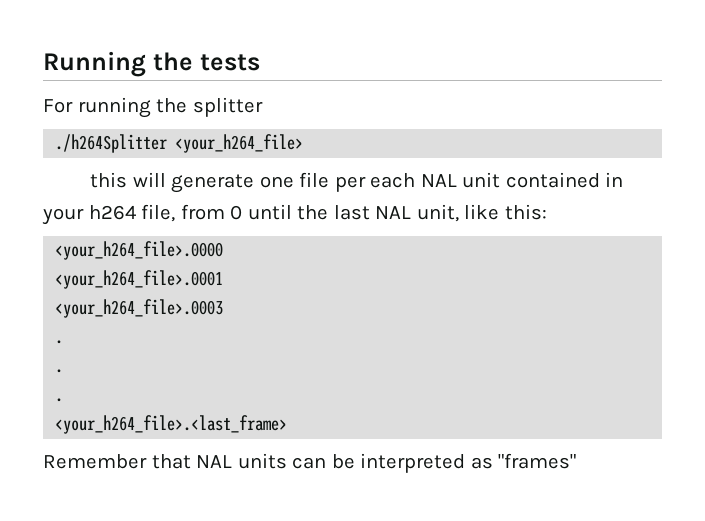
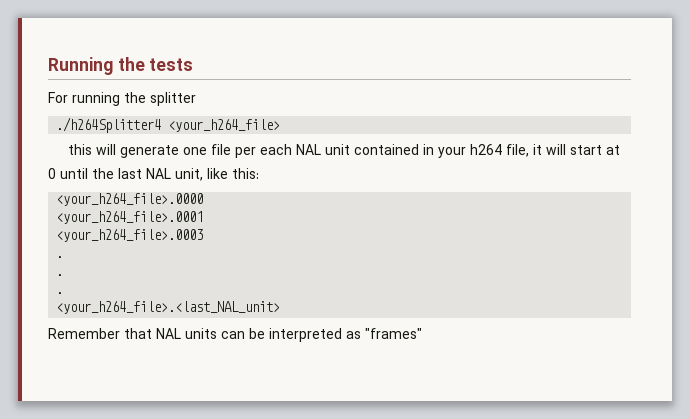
- ./h264Splitter <your_h264_file>
+ ./h264Splitter4 <your_h264_file>
- this will generate one file per each NAL unit contained in your h264 file, from 0 until the last NAL unit, like this:
+ this will generate one file per each NAL unit contained in your h264 file, it will start at 0 until the last NAL unit, like this:
- <your_h264_file>.<last_frame>
+ <your_h264_file>.<last_NAL_unit>

